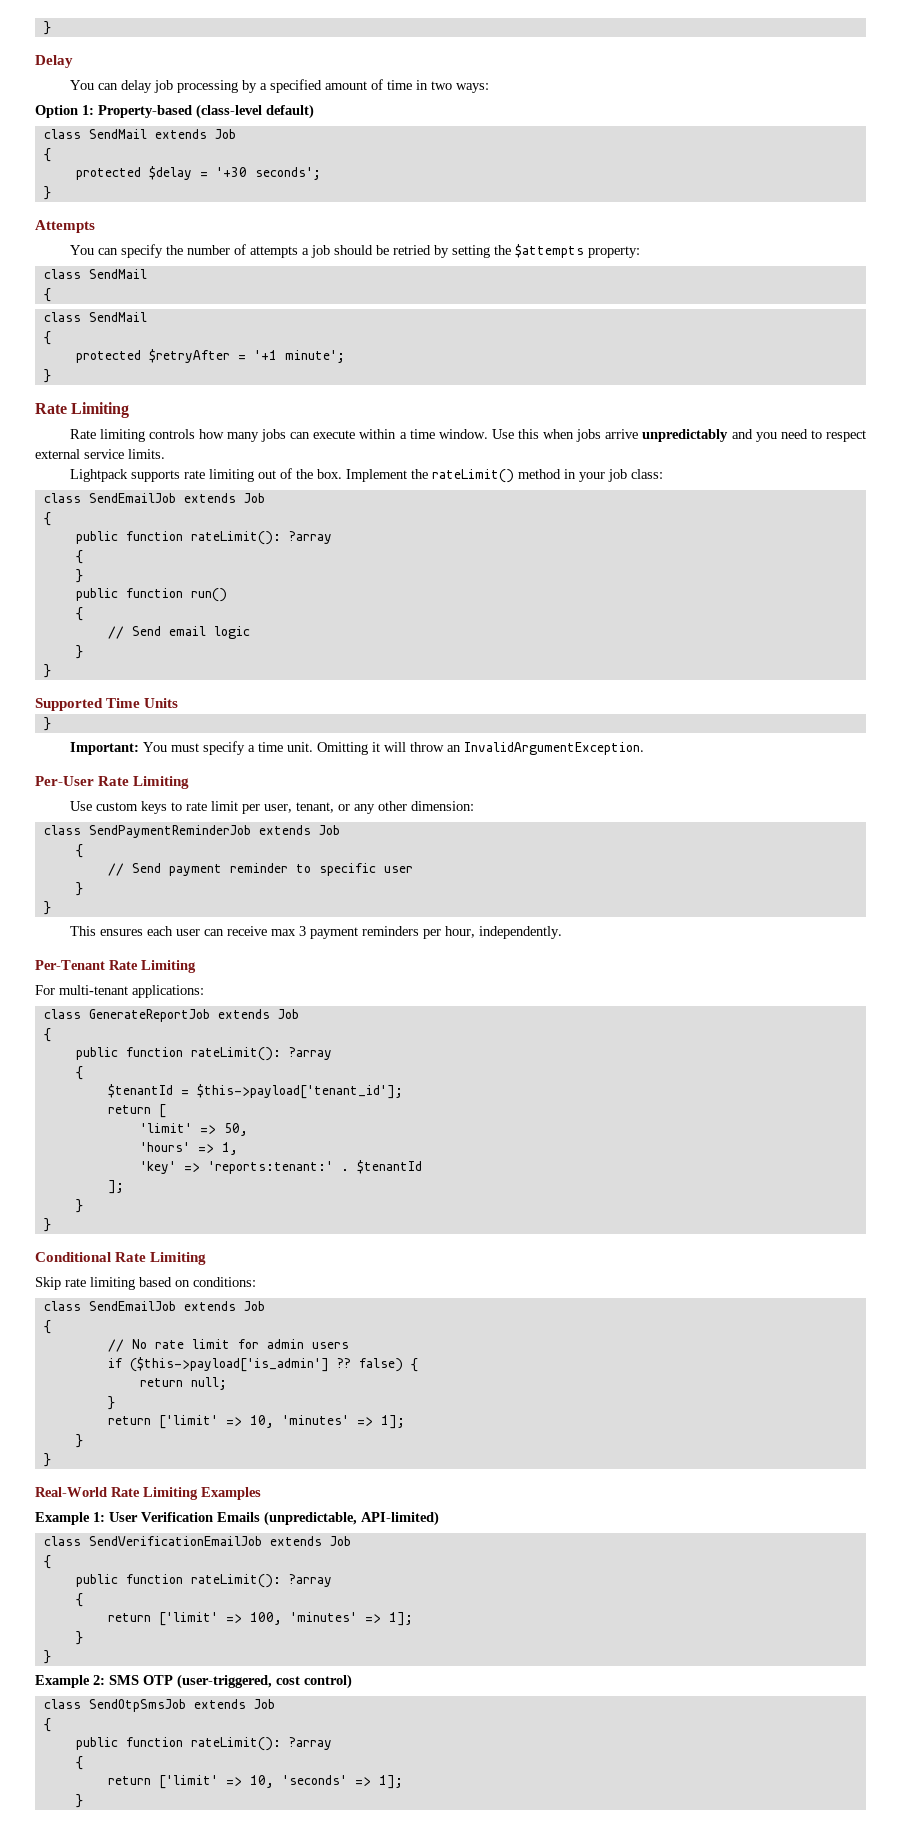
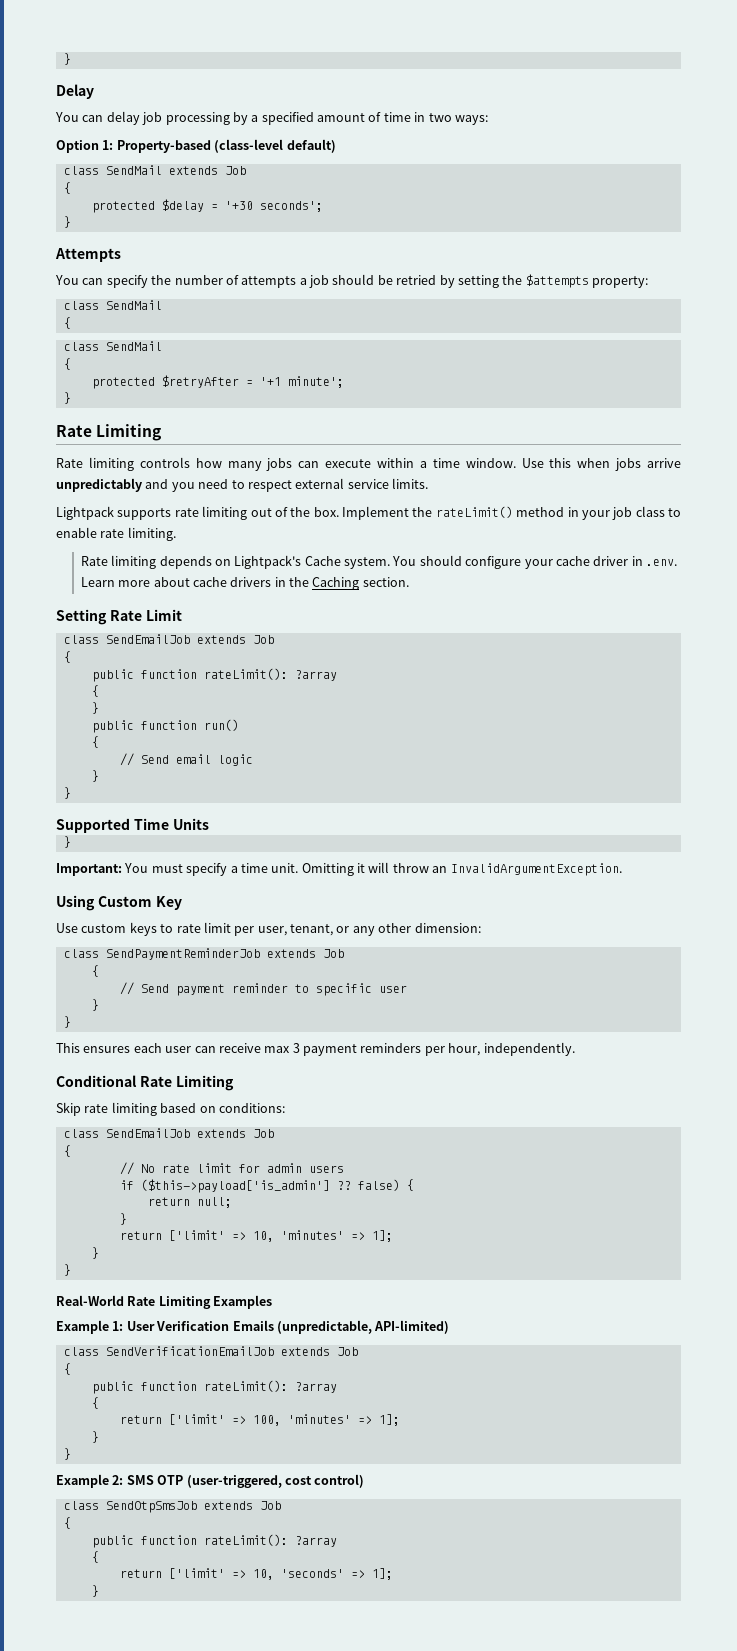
- Implement the rateLimit() method in your job class:
+ Implement the rateLimit() method in your job class to enable rate limiting.
+ Rate limiting depends on Lightpack's Cache system. You should configure your cache driver in .env. Learn more about cache drivers in the Caching section.
+ Setting Rate Limit
- Per-User Rate Limiting
+ Using Custom Key
- Per-Tenant Rate Limiting
- For multi-tenant applications:
- class GenerateReportJob extends Job
- {
- public function rateLimit(): ?array
- {
- $tenantId = $this->payload['tenant_id'];
- return [
- 'limit' => 50,
- 'hours' => 1,
- 'key' => 'reports:tenant:' . $tenantId
- ];
- }
- }

